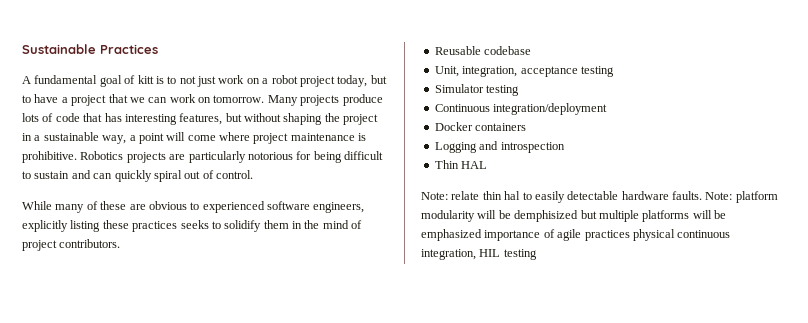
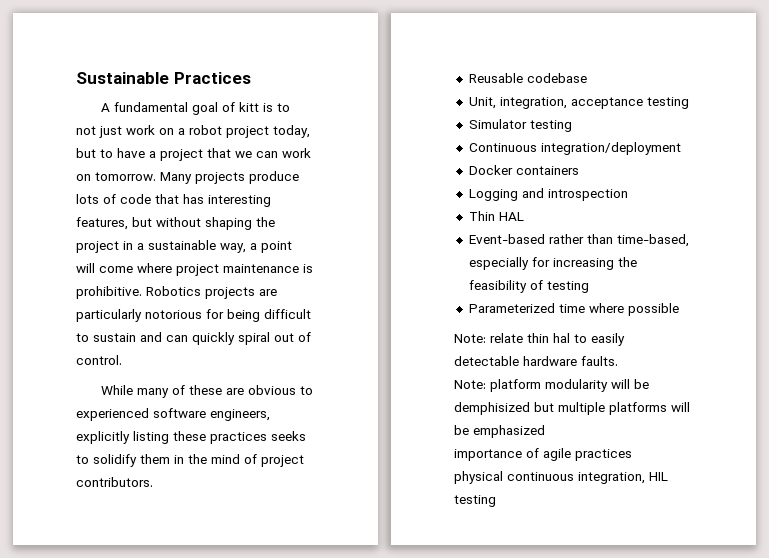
+ Event-based rather than time-based, especially for increasing the feasibility of testing
+ Parameterized time where possible
- Note: relate thin hal to easily detectable hardware faults. Note: platform modularity will be demphisized but multiple platforms will be emphasized importance of agile practices physical continuous integration, HIL testing
+ Note: relate thin hal to easily detectable hardware faults.
+ Note: platform modularity will be demphisized but multiple platforms will be emphasized
+ importance of agile practices
+ physical continuous integration, HIL testing

